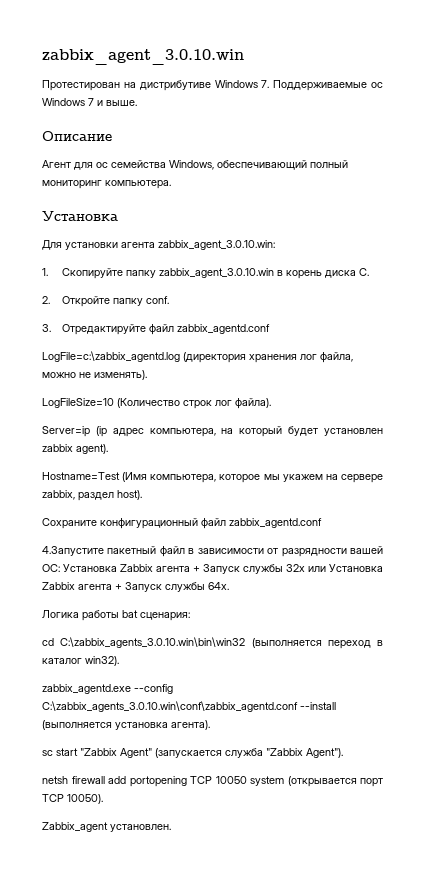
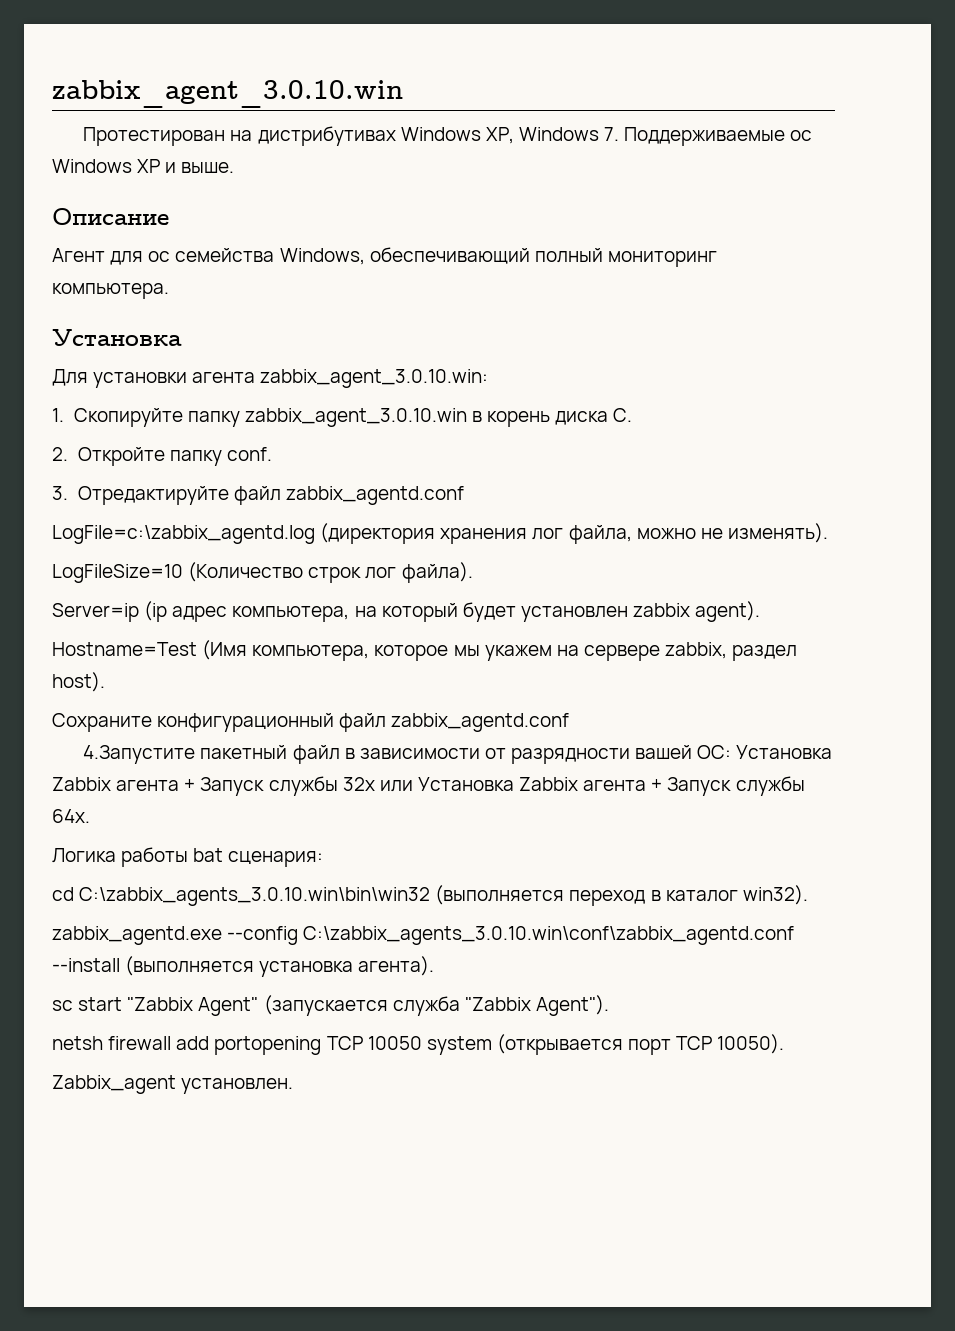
- Протестирован на дистрибутиве Windows 7. Поддерживаемые ос Windows 7 и выше.
+ Протестирован на дистрибутивах Windows XP, Windows 7. Поддерживаемые ос Windows XP и выше.

